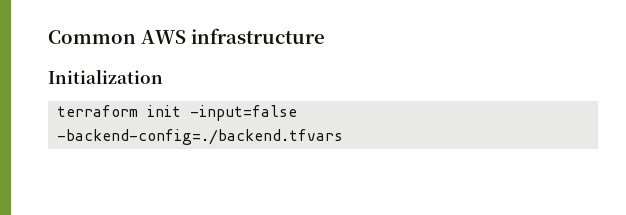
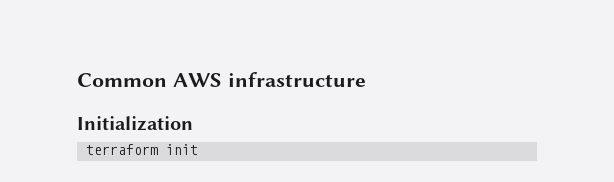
- terraform init -input=false -backend-config=./backend.tfvars
+ terraform init

